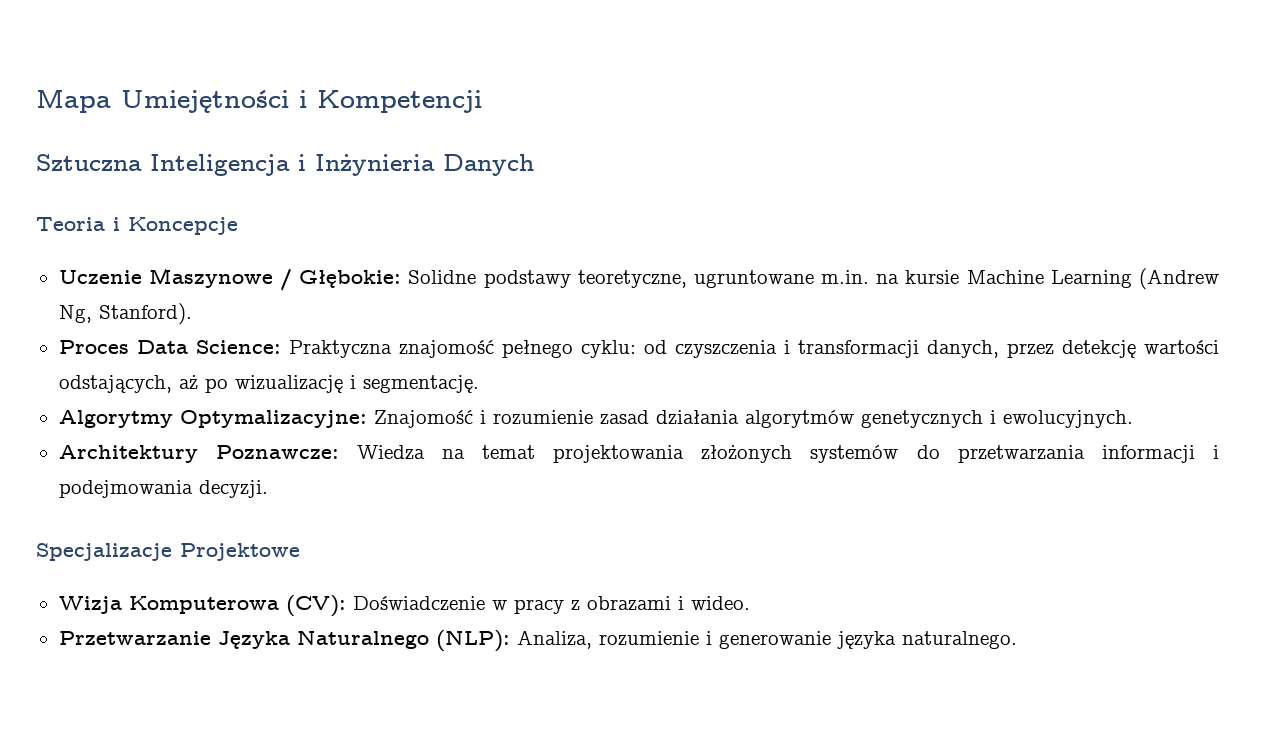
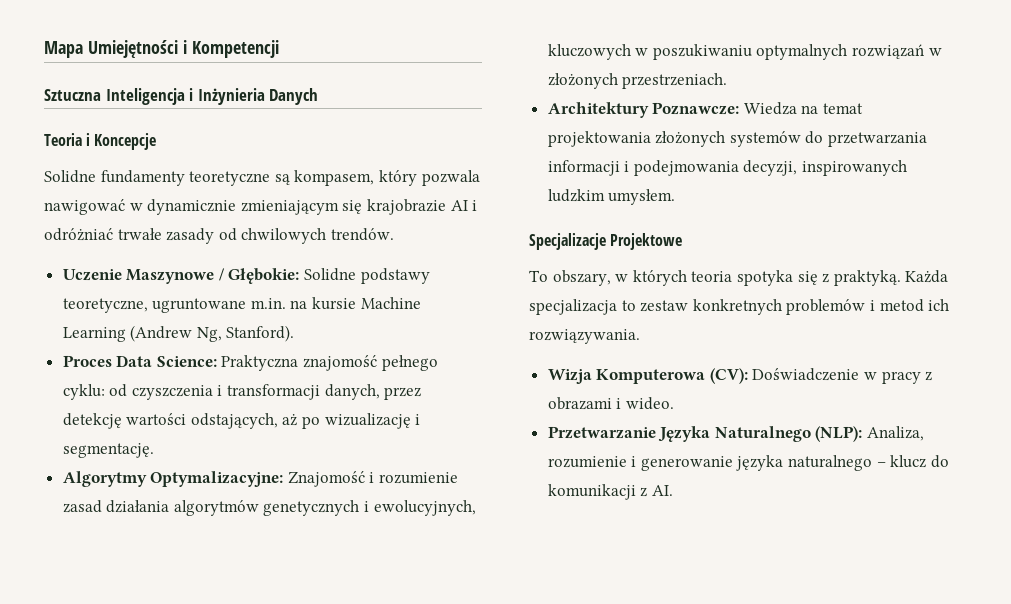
+ Solidne fundamenty teoretyczne są kompasem, który pozwala nawigować w dynamicznie zmieniającym się krajobrazie AI i odróżniać trwałe zasady od chwilowych trendów.
- Algorytmy Optymalizacyjne: Znajomość i rozumienie zasad działania algorytmów genetycznych i ewolucyjnych.
+ Algorytmy Optymalizacyjne: Znajomość i rozumienie zasad działania algorytmów genetycznych i ewolucyjnych, kluczowych w poszukiwaniu optymalnych rozwiązań w złożonych przestrzeniach.
- Architektury Poznawcze: Wiedza na temat projektowania złożonych systemów do przetwarzania informacji i podejmowania decyzji.
+ Architektury Poznawcze: Wiedza na temat projektowania złożonych systemów do przetwarzania informacji i podejmowania decyzji, inspirowanych ludzkim umysłem.
  Specjalizacje Projektowe
+ To obszary, w których teoria spotyka się z praktyką. Każda specjalizacja to zestaw konkretnych problemów i metod ich rozwiązywania.
- Przetwarzanie Języka Naturalnego (NLP): Analiza, rozumienie i generowanie języka naturalnego.
+ Przetwarzanie Języka Naturalnego (NLP): Analiza, rozumienie i generowanie języka naturalnego – klucz do komunikacji z AI.

